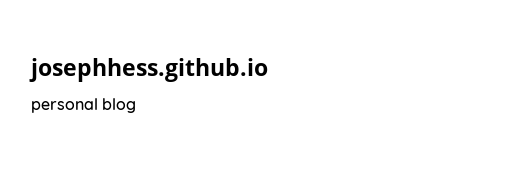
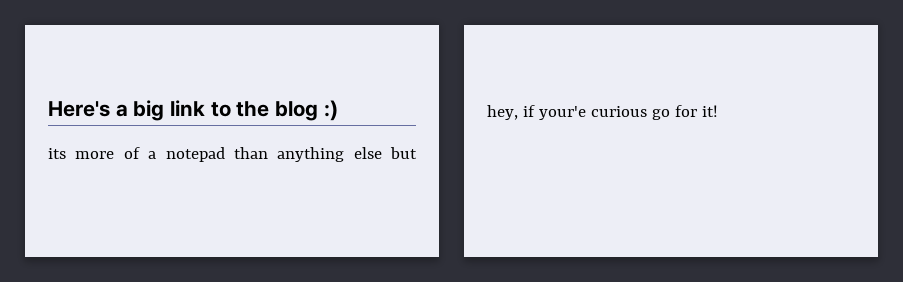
- josephhess.github.io
- personal blog
+ Here's a big link to the blog :)
+ its more of a notepad than anything else but hey, if your'e curious go for it!

